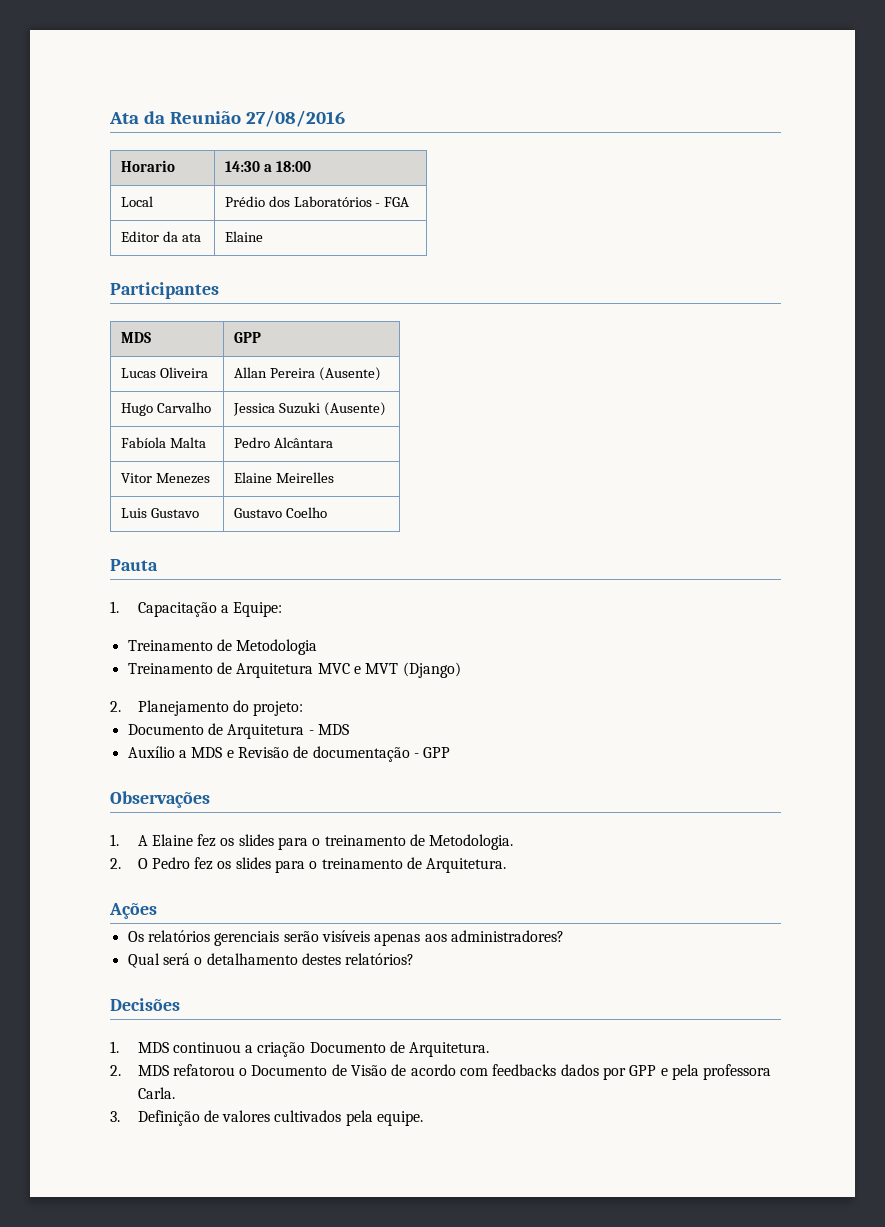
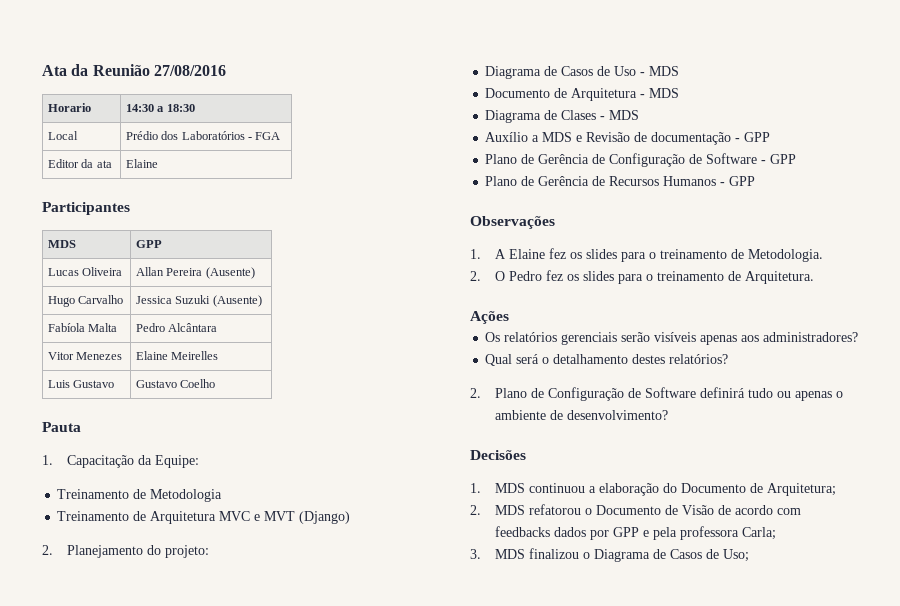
- Horario | 14:30 a 18:00
+ Horario | 14:30 a 18:30
- 1. Capacitação a Equipe:
+ 1. Capacitação da Equipe:
+ Diagrama de Casos de Uso - MDS
+ Diagrama de Clases - MDS
+ Plano de Gerência de Configuração de Software - GPP
+ Plano de Gerência de Recursos Humanos - GPP
+ 2. Plano de Configuração de Software definirá tudo ou apenas o ambiente de desenvolvimento?
- 1. MDS continuou a criação Documento de Arquitetura.
+ 1. MDS continuou a elaboração do Documento de Arquitetura;
- 2. MDS refatorou o Documento de Visão de acordo com feedbacks dados por GPP e pela professora Carla.
+ 2. MDS refatorou o Documento de Visão de acordo com feedbacks dados por GPP e pela professora Carla;
- 3. Definição de valores cultivados pela equipe.
+ 3. MDS finalizou o Diagrama de Casos de Uso;

